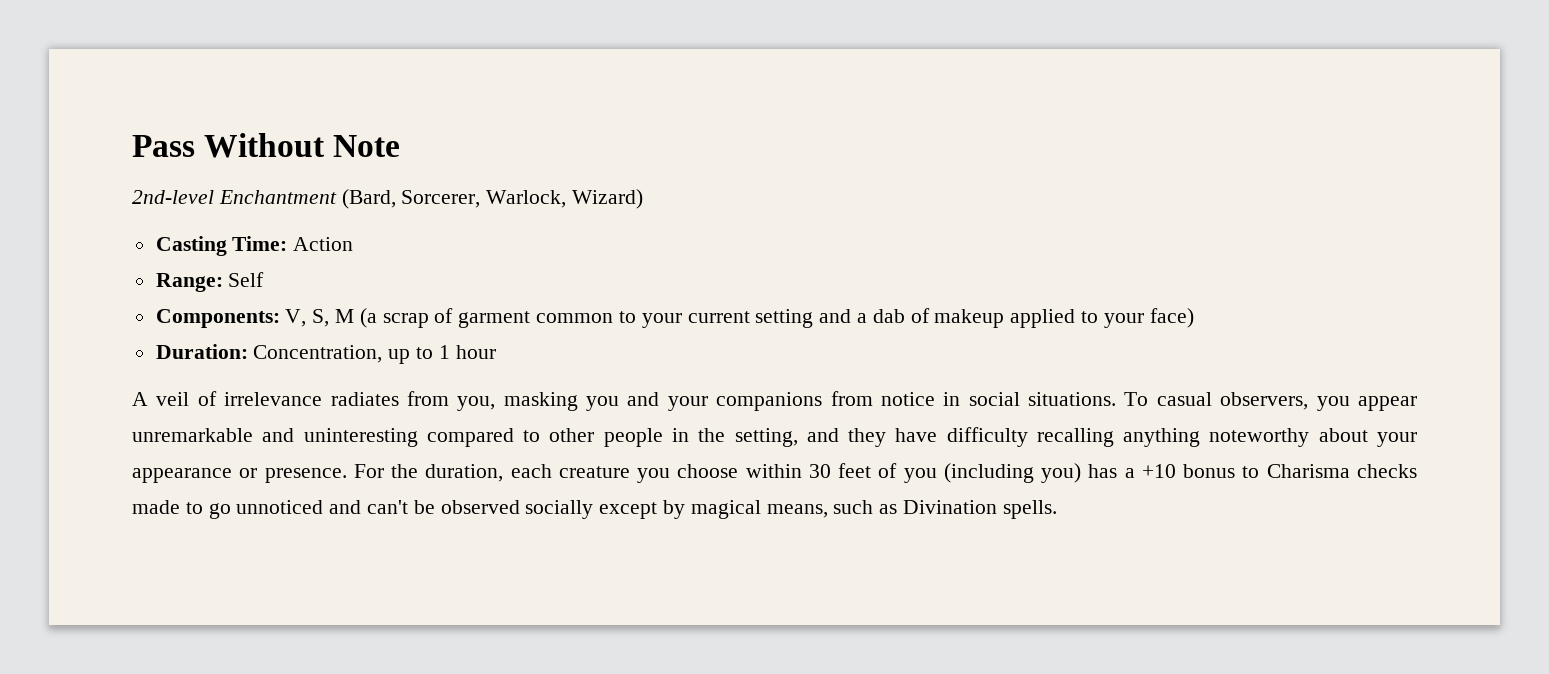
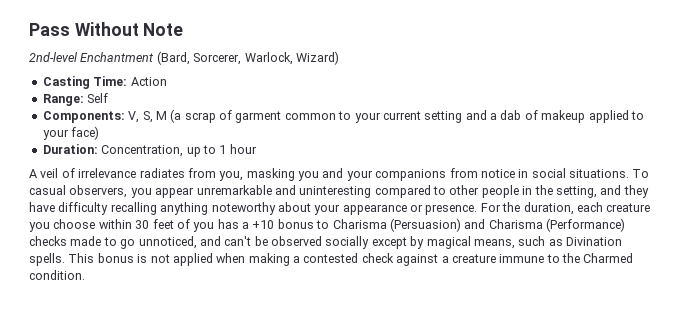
- For the duration, each creature you choose within 30 feet of you (including you) has a +10 bonus to Charisma checks made to go unnoticed and can't be observed socially except by magical means, such as Divination spells.
+ For the duration, each creature you choose within 30 feet of you has a +10 bonus to Charisma (Persuasion) and Charisma (Performance) checks made to go unnoticed, and can't be observed socially except by magical means, such as Divination spells.
+ This bonus is not applied when making a contested check against a creature immune to the Charmed condition.

